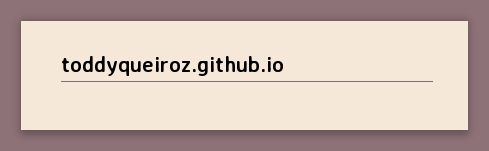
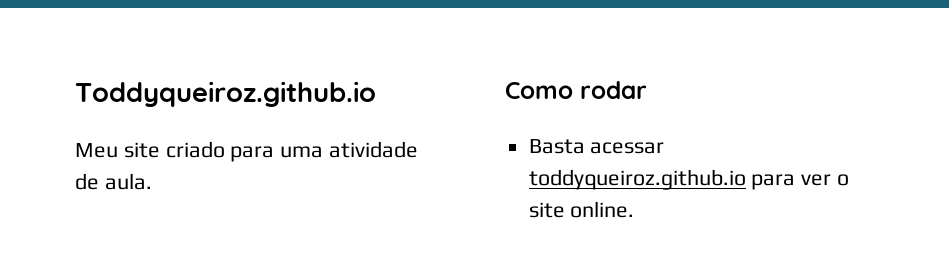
- toddyqueiroz.github.io
+ Toddyqueiroz.github.io
+ Meu site criado para uma atividade de aula.
+ Como rodar
+ Basta acessar toddyqueiroz.github.io para ver o site online.

